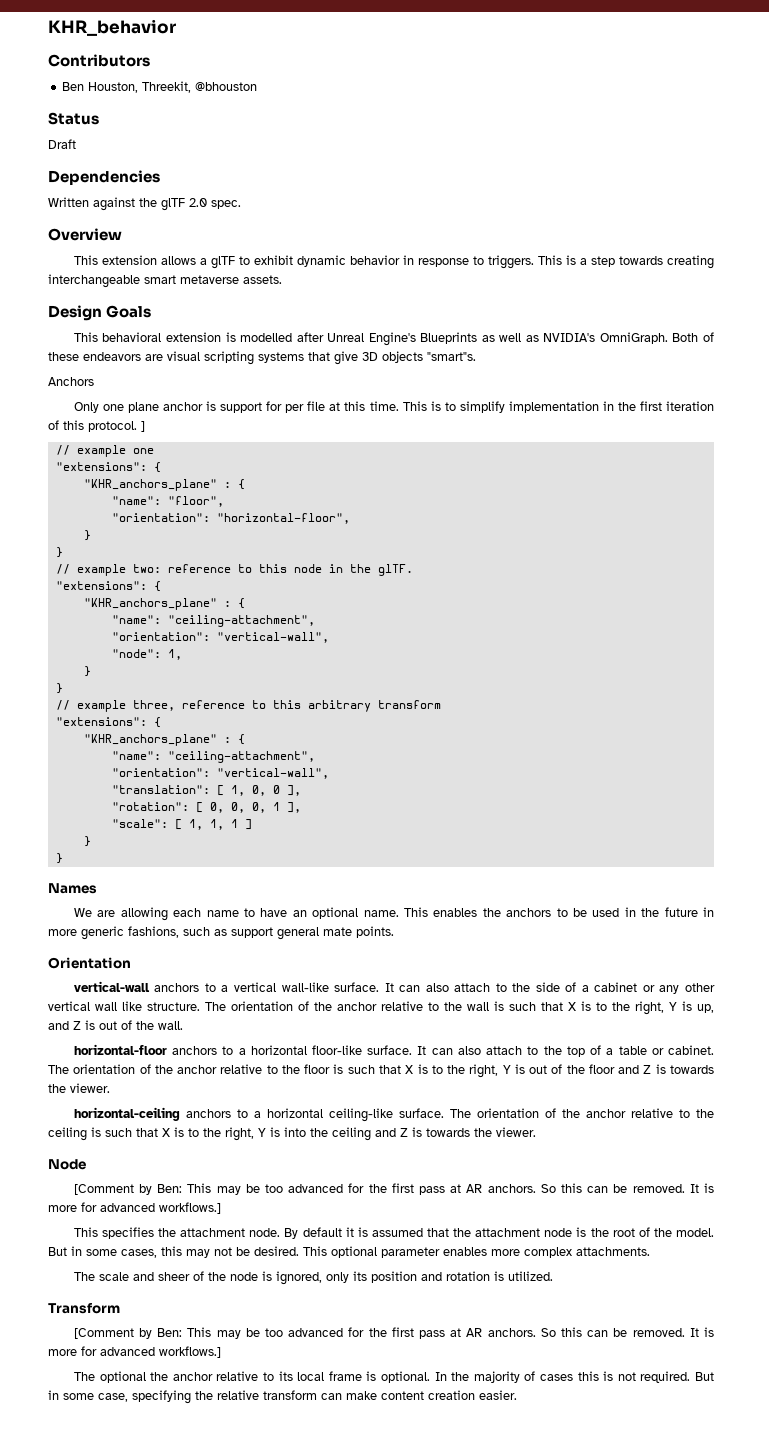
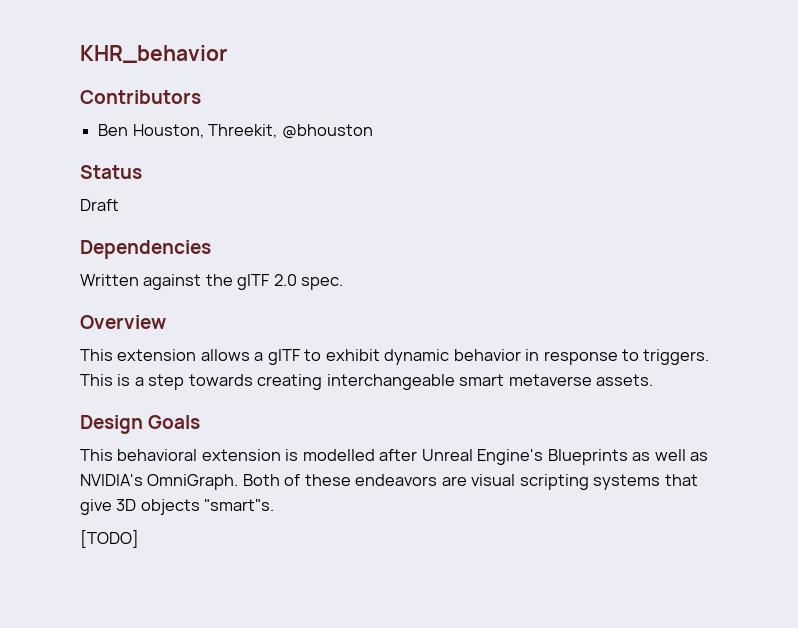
- Anchors
- Only one plane anchor is support for per file at this time. This is to simplify implementation in the first iteration of this protocol. ]
- // example one
- "extensions": {
- "KHR_anchors_plane" : {
- "name": "floor",
- "orientation": "horizontal-floor",
- }
- }
- // example two: reference to this node in the glTF.
- "extensions": {
- "KHR_anchors_plane" : {
- "name": "ceiling-attachment",
- "orientation": "vertical-wall",
- "node": 1,
- }
- }
- // example three, reference to this arbitrary transform
- "extensions": {
- "KHR_anchors_plane" : {
- "name": "ceiling-attachment",
- "orientation": "vertical-wall",
- "translation": [ 1, 0, 0 ],
- "rotation": [ 0, 0, 0, 1 ],
- "scale": [ 1, 1, 1 ]
- }
- }
- Names
- We are allowing each name to have an optional name. This enables the anchors to be used in the future in more generic fashions, such as support general mate points.
- Orientation
- vertical-wall anchors to a vertical wall-like surface. It can also attach to the side of a cabinet or any other vertical wall like structure. The orientation of the anchor relative to the wall is such that X is to the right, Y is up, and Z is out of the wall.
- horizontal-floor anchors to a horizontal floor-like surface. It can also attach to the top of a table or cabinet. The orientation of the anchor relative to the floor is such that X is to the right, Y is out of the floor and Z is towards the viewer.
- horizontal-ceiling anchors to a horizontal ceiling-like surface. The orientation of the anchor relative to the ceiling is such that X is to the right, Y is into the ceiling and Z is towards the viewer.
- Node
- [Comment by Ben: This may be too advanced for the first pass at AR anchors. So this can be removed. It is more for advanced workflows.]
- This specifies the attachment node. By default it is assumed that the attachment node is the root of the model. But in some cases, this may not be desired. This optional parameter enables more complex attachments.
- The scale and sheer of the node is ignored, only its position and rotation is utilized.
- Transform
- [Comment by Ben: This may be too advanced for the first pass at AR anchors. So this can be removed. It is more for advanced workflows.]
- The optional the anchor relative to its local frame is optional. In the majority of cases this is not required. But in some case, specifying the relative transform can make content creation easier.
+ [TODO]

